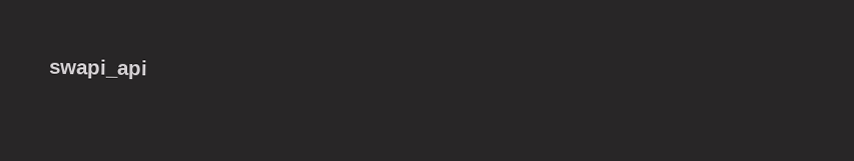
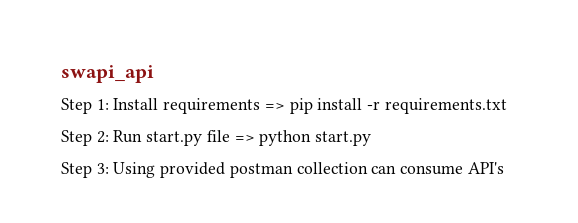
+ Step 1: Install requirements => pip install -r requirements.txt
+ Step 2: Run start.py file => python start.py
+ Step 3: Using provided postman collection can consume API's

